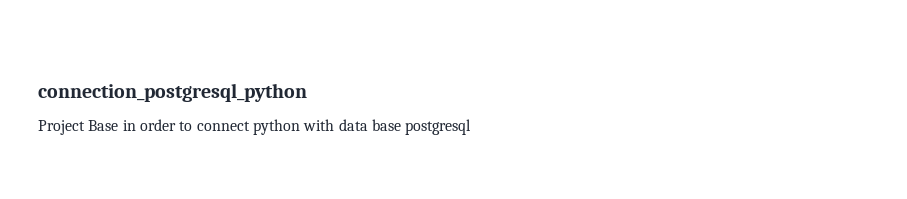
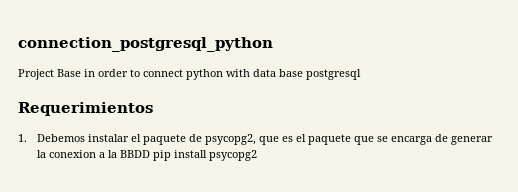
+ Requerimientos
+ 1. Debemos instalar el paquete de psycopg2, que es el paquete que se encarga de generar la conexion a la BBDD pip install psycopg2

